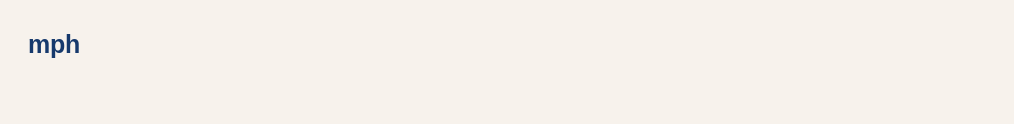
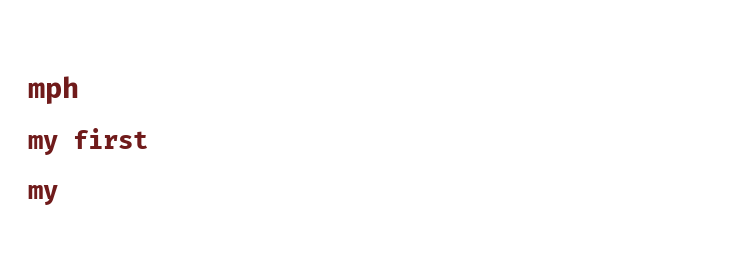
+ my first
+ my

